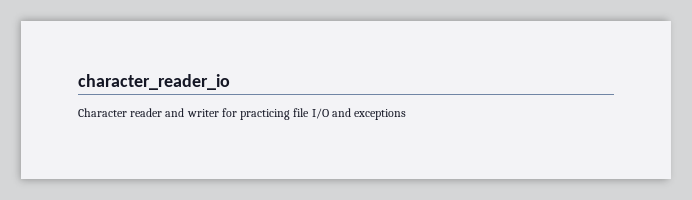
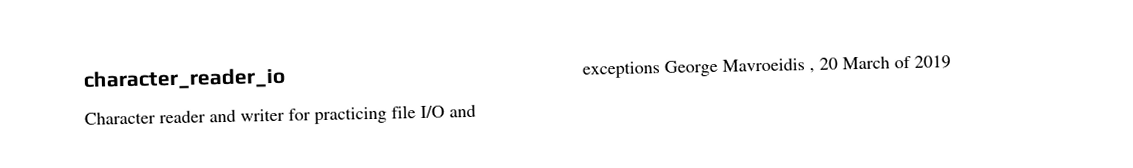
- Character reader and writer for practicing file I/O and exceptions
+ Character reader and writer for practicing file I/O and exceptions George Mavroeidis , 20 March of 2019

